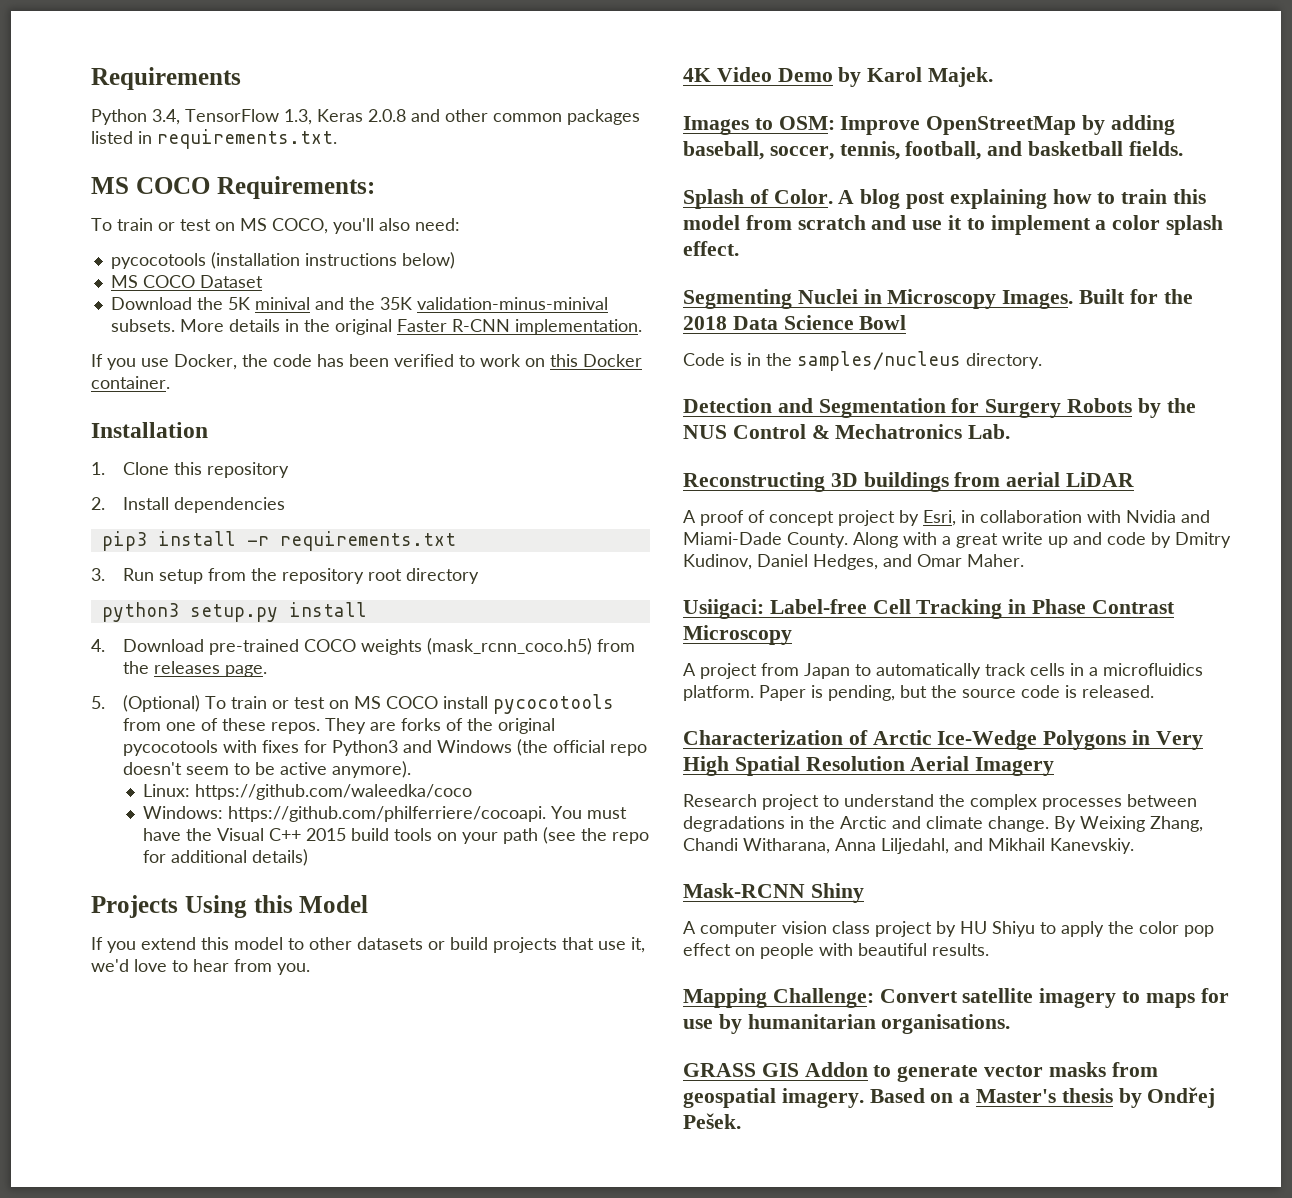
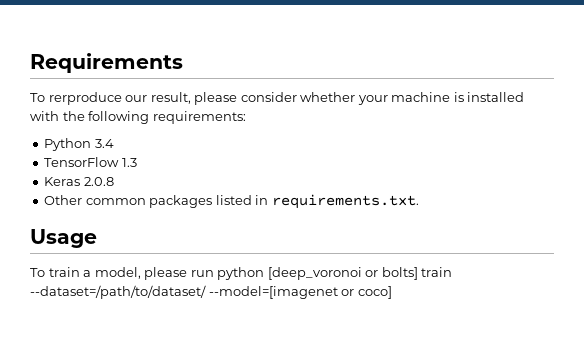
- Python 3.4, TensorFlow 1.3, Keras 2.0.8 and other common packages listed in requirements.txt.
+ To rerproduce our result, please consider whether your machine is installed with the following requirements:
+ Python 3.4
+ TensorFlow 1.3
+ Keras 2.0.8
+ Other common packages listed in requirements.txt.
- MS COCO Requirements:
- To train or test on MS COCO, you'll also need:
- pycocotools (installation instructions below)
- MS COCO Dataset
- Download the 5K minival and the 35K validation-minus-minival subsets. More details in the original Faster R-CNN implementation.
- If you use Docker, the code has been verified to work on this Docker container.
- Installation
- 1. Clone this repository
- 2. Install dependencies
- pip3 install -r requirements.txt
- 3. Run setup from the repository root directory
- python3 setup.py install
- 4. Download pre-trained COCO weights (mask_rcnn_coco.h5) from the releases page.
- 5. (Optional) To train or test on MS COCO install pycocotools from one of these repos. They are forks of the original pycocotools with fixes for Python3 and Windows (the official repo doesn't seem to be active anymore).
- Linux: https://github.com/waleedka/coco
- Windows: https://github.com/philferriere/cocoapi. You must have the Visual C++ 2015 build tools on your path (see the repo for additional details)
- Projects Using this Model
- If you extend this model to other datasets or build projects that use it, we'd love to hear from you.
- 4K Video Demo by Karol Majek.
- Images to OSM: Improve OpenStreetMap by adding baseball, soccer, tennis, football, and basketball fields.
- Splash of Color. A blog post explaining how to train this model from scratch and use it to implement a color splash effect.
- Segmenting Nuclei in Microscopy Images. Built for the 2018 Data Science Bowl
- Code is in the samples/nucleus directory.
- Detection and Segmentation for Surgery Robots by the NUS Control & Mechatronics Lab.
- Reconstructing 3D buildings from aerial LiDAR
- A proof of concept project by Esri, in collaboration with Nvidia and Miami-Dade County. Along with a great write up and code by Dmitry Kudinov, Daniel Hedges, and Omar Maher.
- Usiigaci: Label-free Cell Tracking in Phase Contrast Microscopy
- A project from Japan to automatically track cells in a microfluidics platform. Paper is pending, but the source code is released.
- Characterization of Arctic Ice-Wedge Polygons in Very High Spatial Resolution Aerial Imagery
- Research project to understand the complex processes between degradations in the Arctic and climate change. By Weixing Zhang, Chandi Witharana, Anna Liljedahl, and Mikhail Kanevskiy.
- Mask-RCNN Shiny
- A computer vision class project by HU Shiyu to apply the color pop effect on people with beautiful results.
- Mapping Challenge: Convert satellite imagery to maps for use by humanitarian organisations.
- GRASS GIS Addon to generate vector masks from geospatial imagery. Based on a Master's thesis by Ondřej Pešek.
+ Usage
+ To train a model, please run python [deep_voronoi or bolts] train --dataset=/path/to/dataset/ --model=[imagenet or coco]

